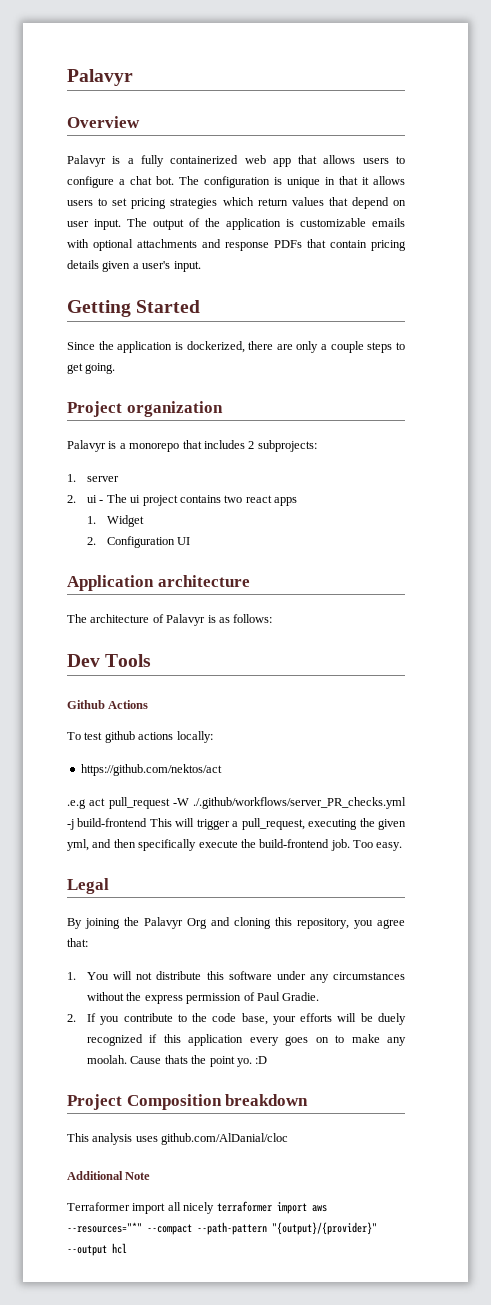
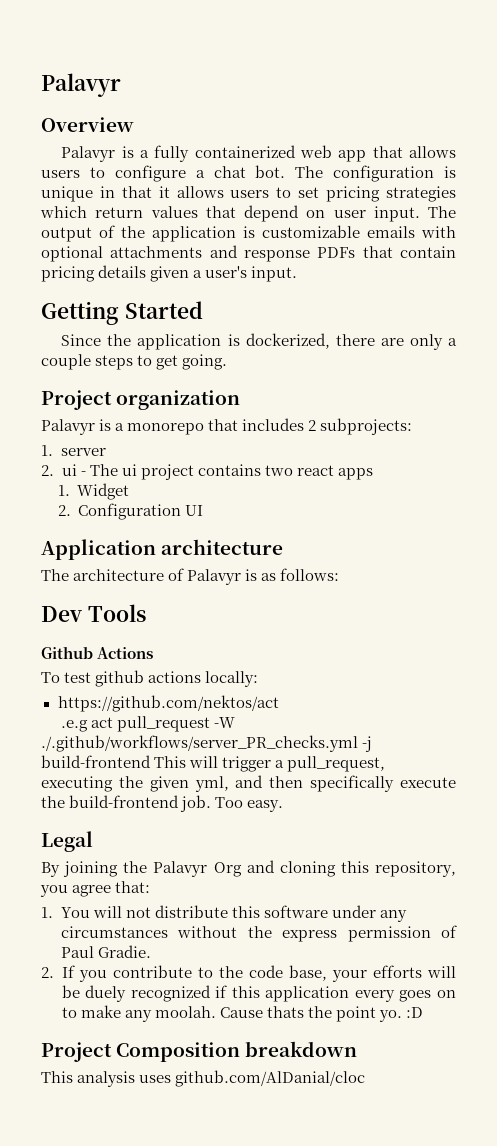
- Additional Note
- Terraformer import all nicely terraformer import aws --resources="*" --compact --path-pattern "{output}/{provider}" --output hcl

